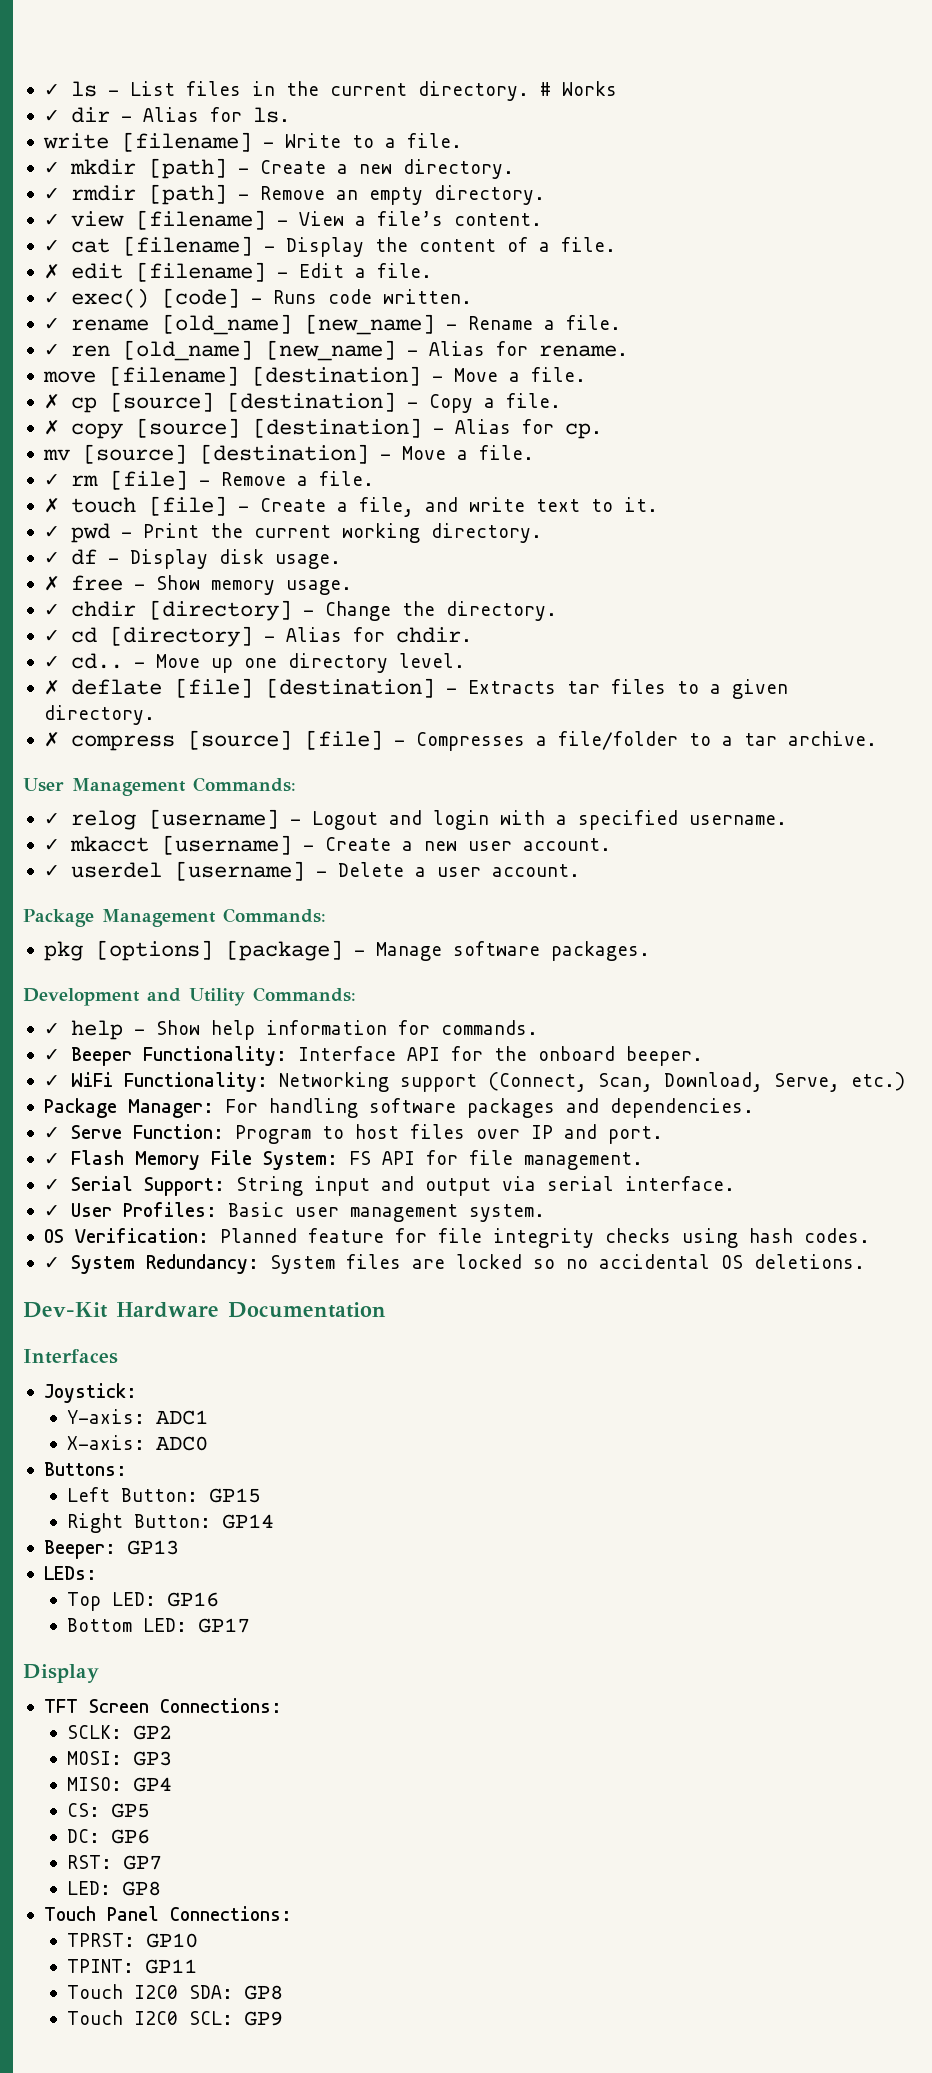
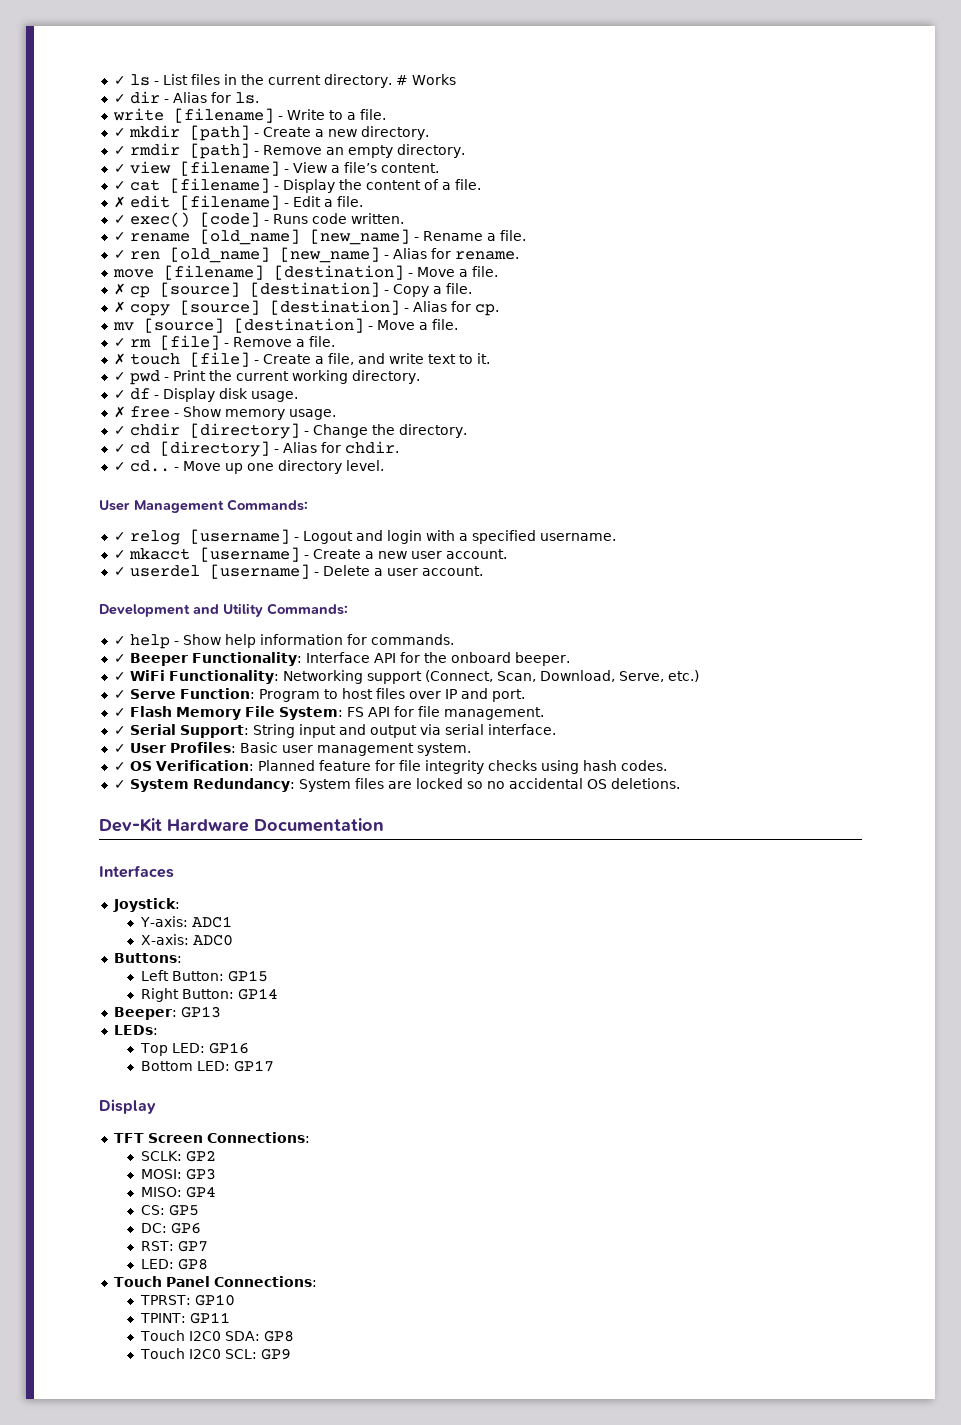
- ✗ deflate [file] [destination] - Extracts tar files to a given directory.
- ✗ compress [source] [file] - Compresses a file/folder to a tar archive.
- Package Management Commands:
- pkg [options] [package] - Manage software packages.
- Package Manager: For handling software packages and dependencies.
- OS Verification: Planned feature for file integrity checks using hash codes.
+ ✓ OS Verification: Planned feature for file integrity checks using hash codes.

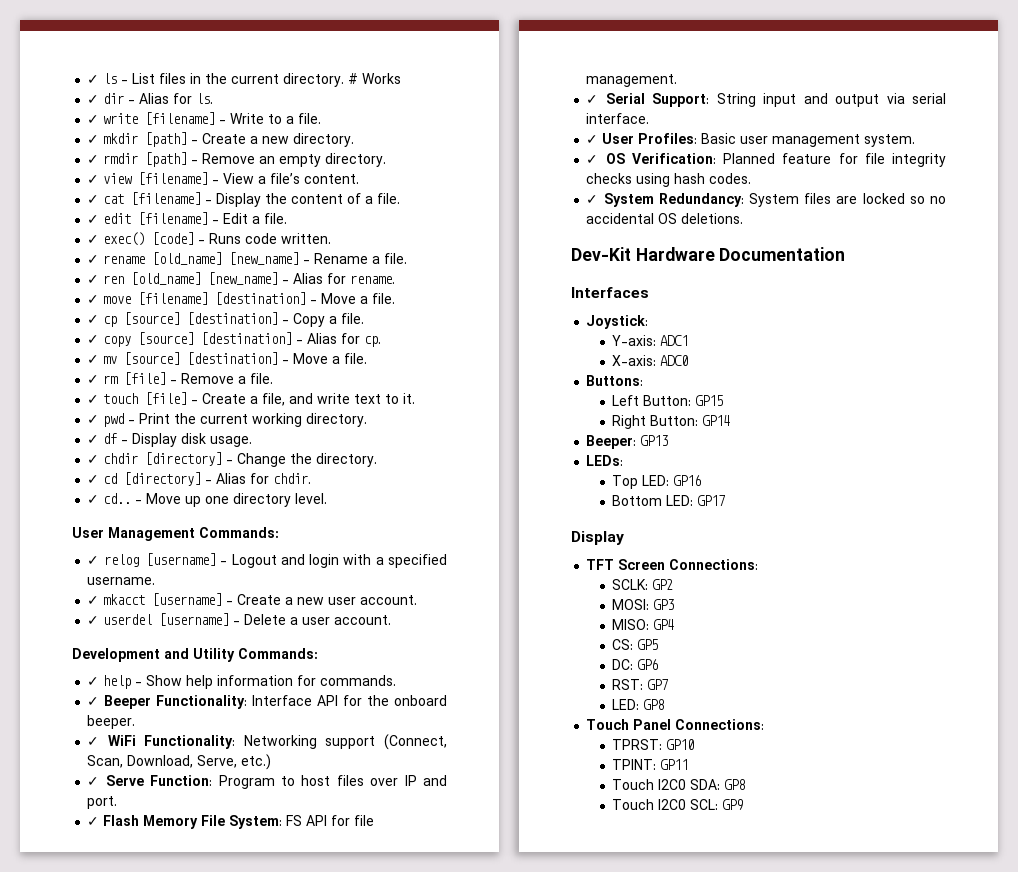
- write [filename] - Write to a file.
+ ✓ write [filename] - Write to a file.
- ✗ edit [filename] - Edit a file.
+ ✓ edit [filename] - Edit a file.
- move [filename] [destination] - Move a file.
+ ✓ move [filename] [destination] - Move a file.
- ✗ cp [source] [destination] - Copy a file.
+ ✓ cp [source] [destination] - Copy a file.
- ✗ copy [source] [destination] - Alias for cp.
+ ✓ copy [source] [destination] - Alias for cp.
- mv [source] [destination] - Move a file.
+ ✓ mv [source] [destination] - Move a file.
- ✗ touch [file] - Create a file, and write text to it.
+ ✓ touch [file] - Create a file, and write text to it.
- ✗ free - Show memory usage.

